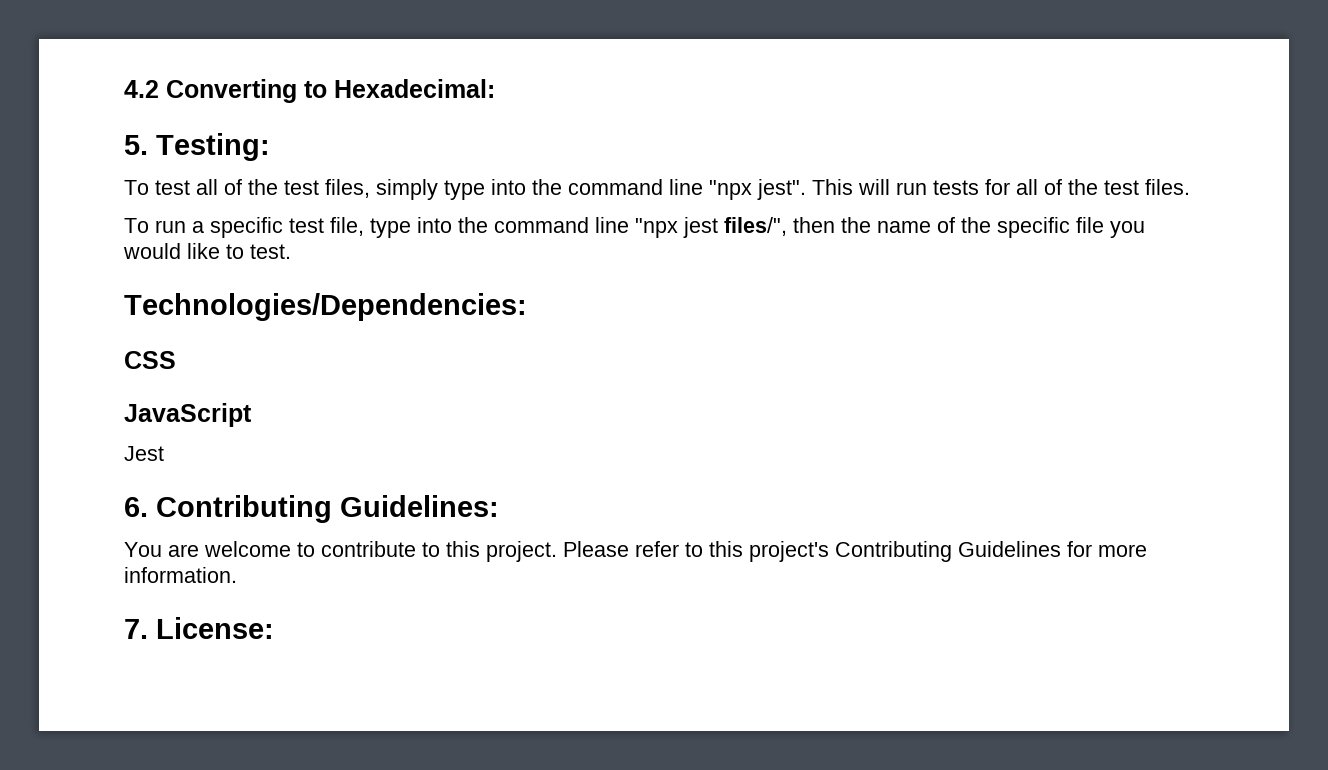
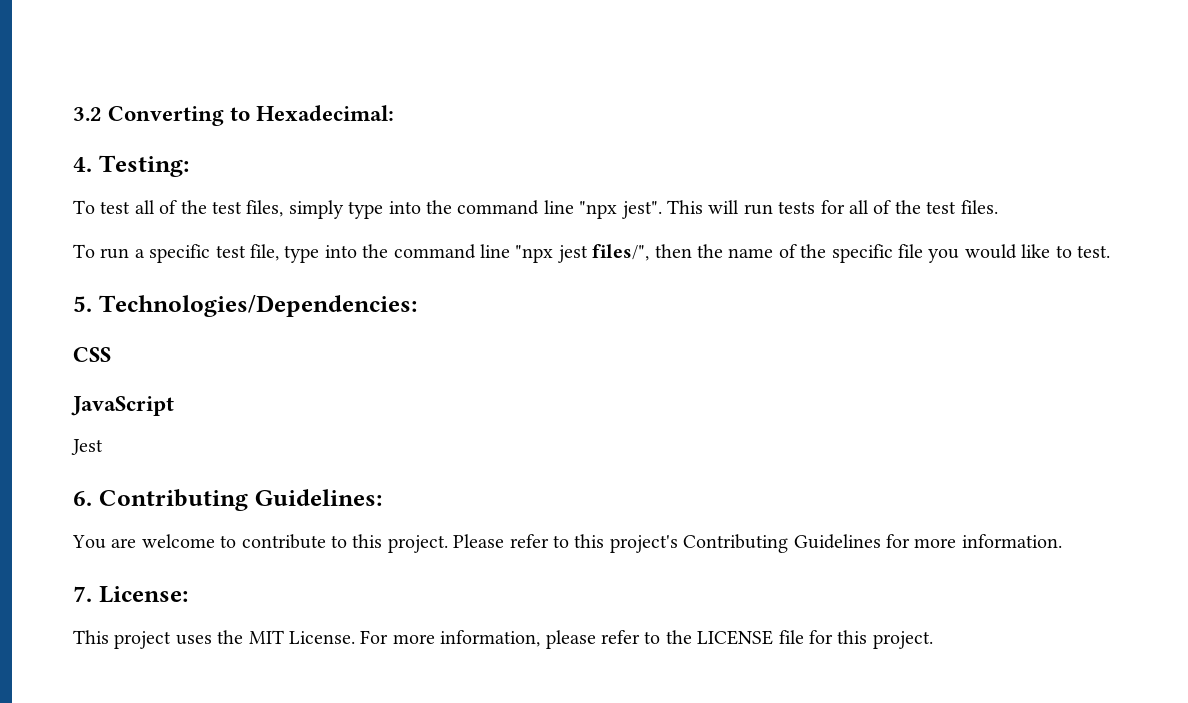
- 4.2 Converting to Hexadecimal:
+ 3.2 Converting to Hexadecimal:
- 5. Testing:
+ 4. Testing:
- Technologies/Dependencies:
+ 5. Technologies/Dependencies:
+ This project uses the MIT License. For more information, please refer to the LICENSE file for this project.

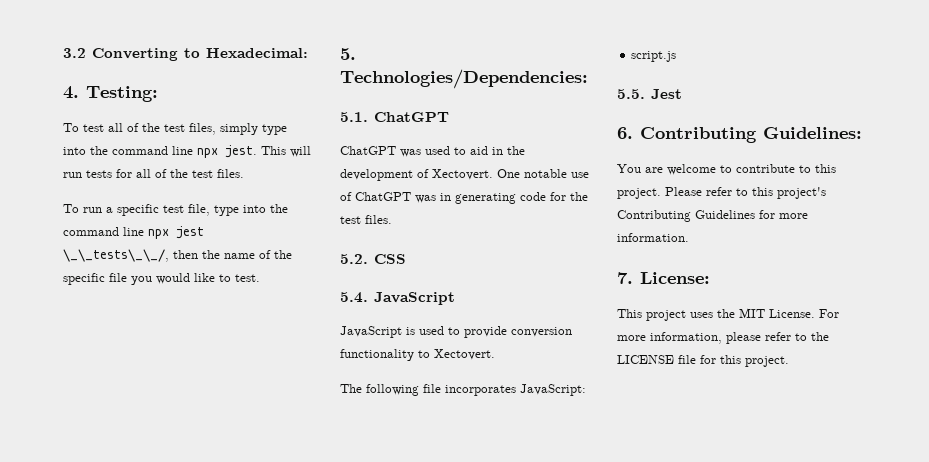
- To test all of the test files, simply type into the command line "npx jest".
+ To test all of the test files, simply type into the command line npx jest.
- To run a specific test file, type into the command line "npx jest files/", then the name of the specific file you would like to test.
+ To run a specific test file, type into the command line npx jest \_\_tests\_\_/, then the name of the specific file you would like to test.
- CSS
+ 5.1. ChatGPT
+ ChatGPT was used to aid in the development of Xectovert. One notable use of ChatGPT was in generating code for the test files.
+ 5.2. CSS
- JavaScript
+ 5.4. JavaScript
- Jest
+ JavaScript is used to provide conversion functionality to Xectovert.
+ The following file incorporates JavaScript:
+ script.js
+ 5.5. Jest

